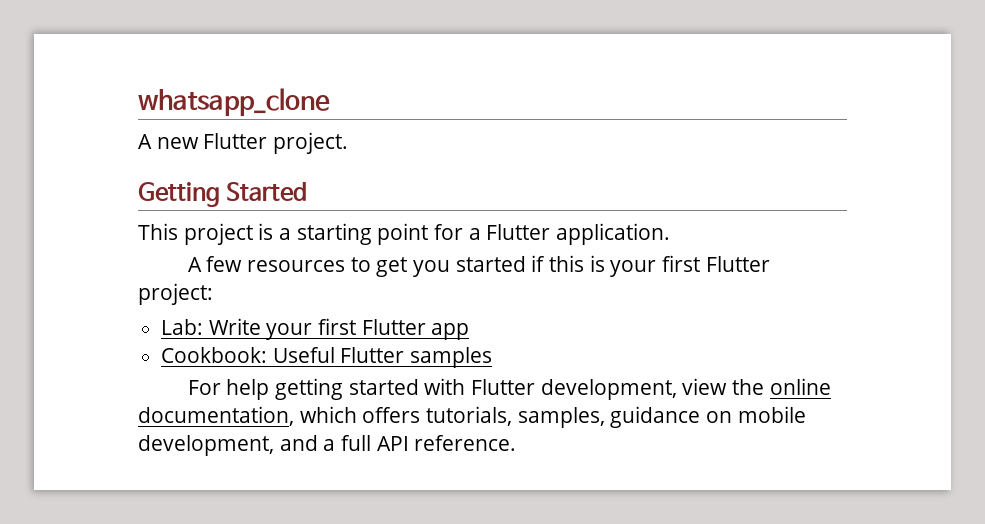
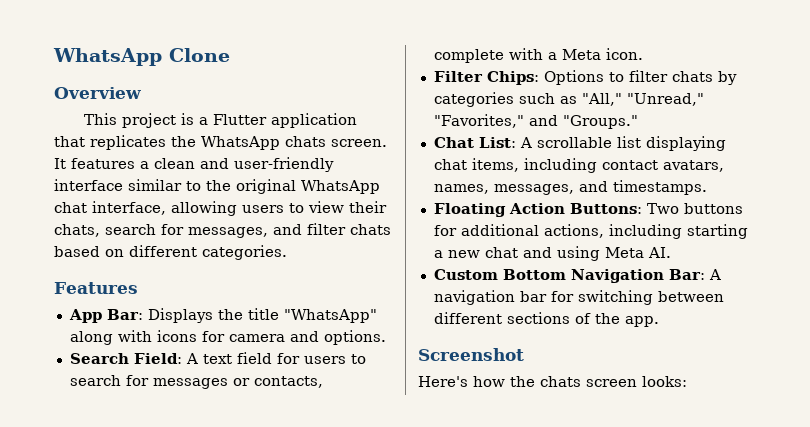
- whatsapp_clone
- A new Flutter project.
- Getting Started
- This project is a starting point for a Flutter application.
- A few resources to get you started if this is your first Flutter project:
- Lab: Write your first Flutter app
- Cookbook: Useful Flutter samples
- For help getting started with Flutter development, view the online documentation, which offers tutorials, samples, guidance on mobile development, and a full API reference.
+ WhatsApp Clone
+ Overview
+ This project is a Flutter application that replicates the WhatsApp chats screen. It features a clean and user-friendly interface similar to the original WhatsApp chat interface, allowing users to view their chats, search for messages, and filter chats based on different categories.
+ Features
+ App Bar: Displays the title "WhatsApp" along with icons for camera and options.
+ Search Field: A text field for users to search for messages or contacts, complete with a Meta icon.
+ Filter Chips: Options to filter chats by categories such as "All," "Unread," "Favorites," and "Groups."
+ Chat List: A scrollable list displaying chat items, including contact avatars, names, messages, and timestamps.
+ Floating Action Buttons: Two buttons for additional actions, including starting a new chat and using Meta AI.
+ Custom Bottom Navigation Bar: A navigation bar for switching between different sections of the app.
+ Screenshot
+ Here's how the chats screen looks:

